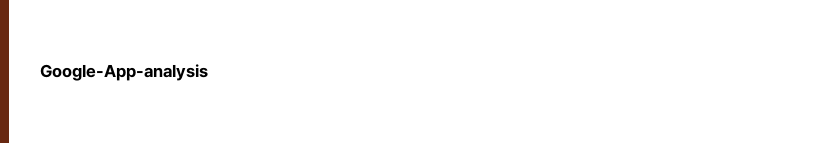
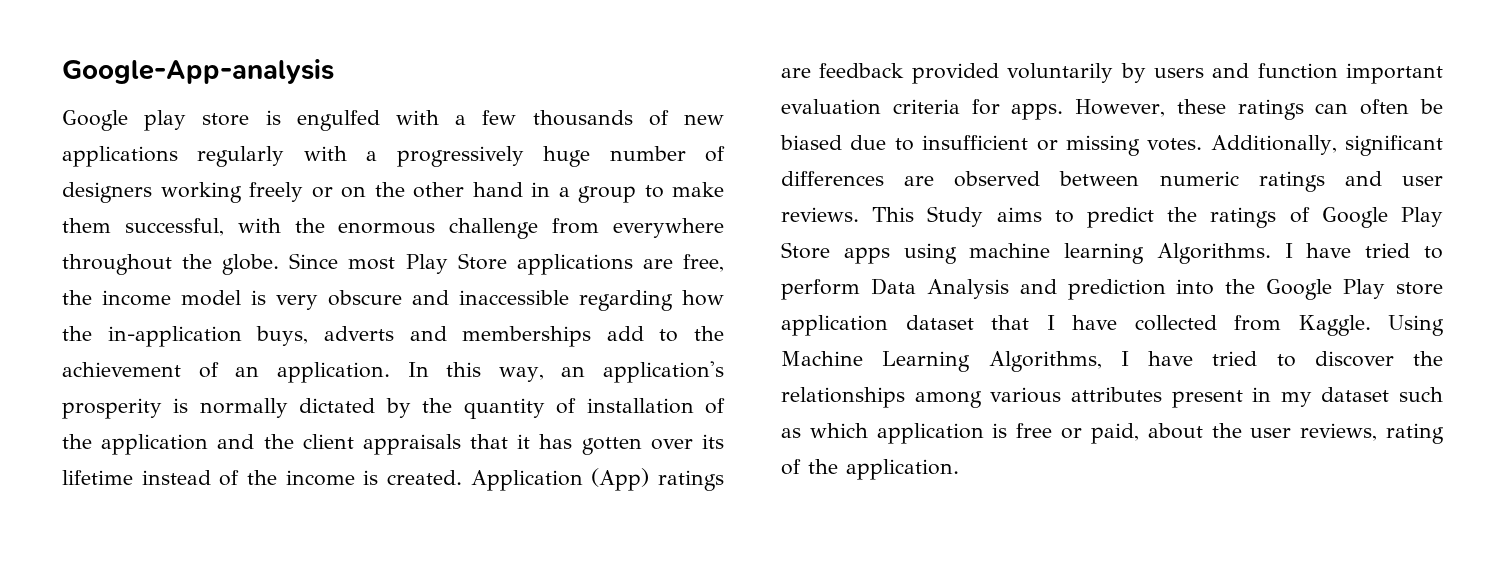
+ Google play store is engulfed with a few thousands of new applications regularly with a progressively huge number of designers working freely or on the other hand in a group to make them successful, with the enormous challenge from everywhere throughout the globe. Since most Play Store applications are free, the income model is very obscure and inaccessible regarding how the in-application buys, adverts and memberships add to the achievement of an application. In this way, an application's prosperity is normally dictated by the quantity of installation of the application and the client appraisals that it has gotten over its lifetime instead of the income is created. Application (App) ratings are feedback provided voluntarily by users and function important evaluation criteria for apps. However, these ratings can often be biased due to insufficient or missing votes. Additionally, significant differences are observed between numeric ratings and user reviews. This Study aims to predict the ratings of Google Play Store apps using machine learning Algorithms. I have tried to perform Data Analysis and prediction into the Google Play store application dataset that I have collected from Kaggle. Using Machine Learning Algorithms, I have tried to discover the relationships among various attributes present in my dataset such as which application is free or paid, about the user reviews, rating of the application.

